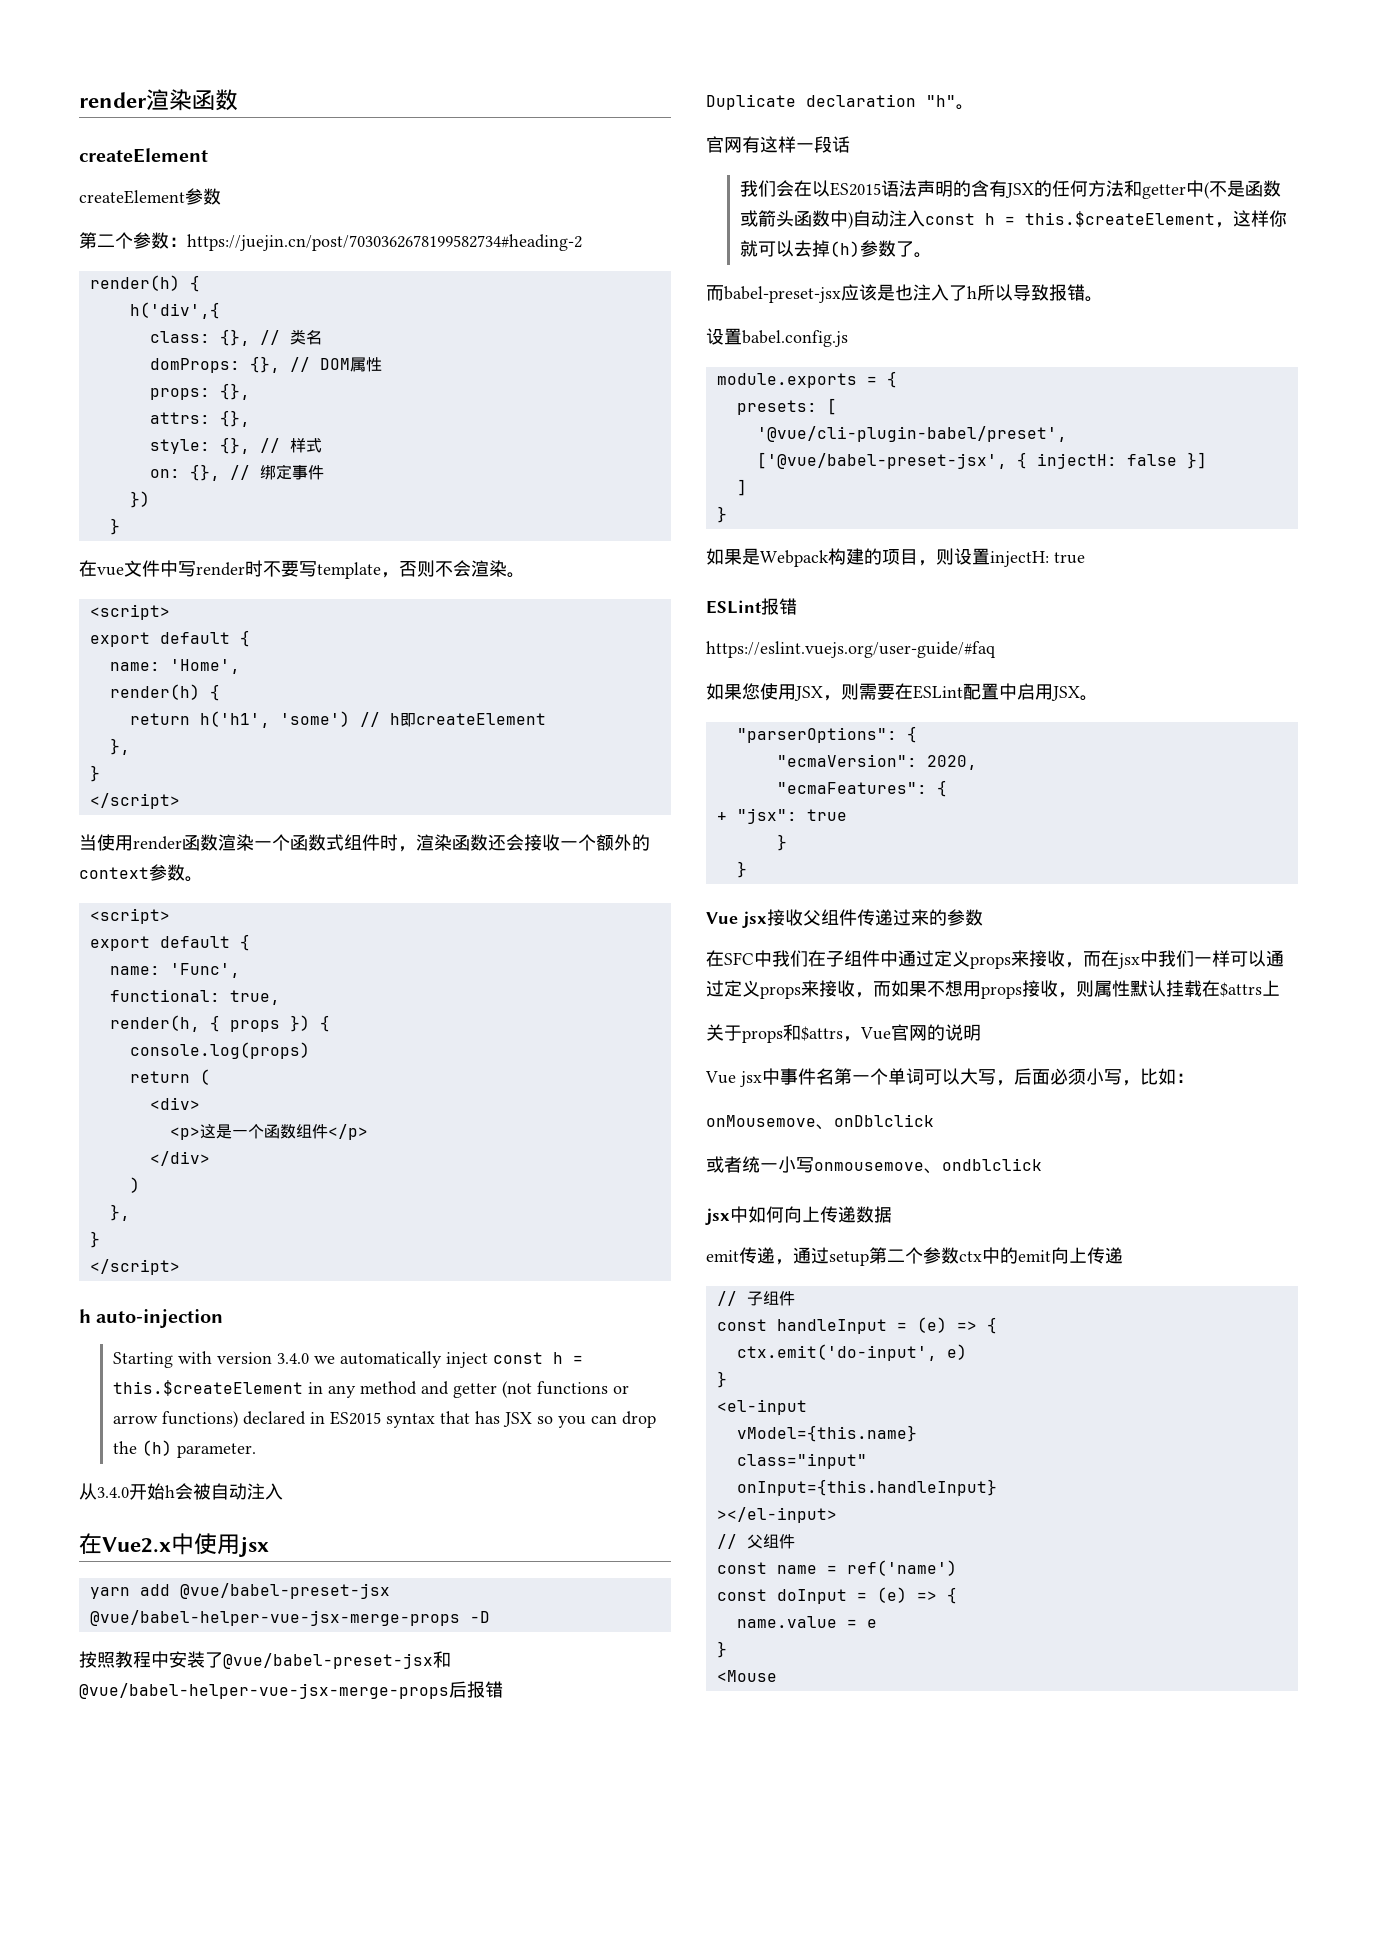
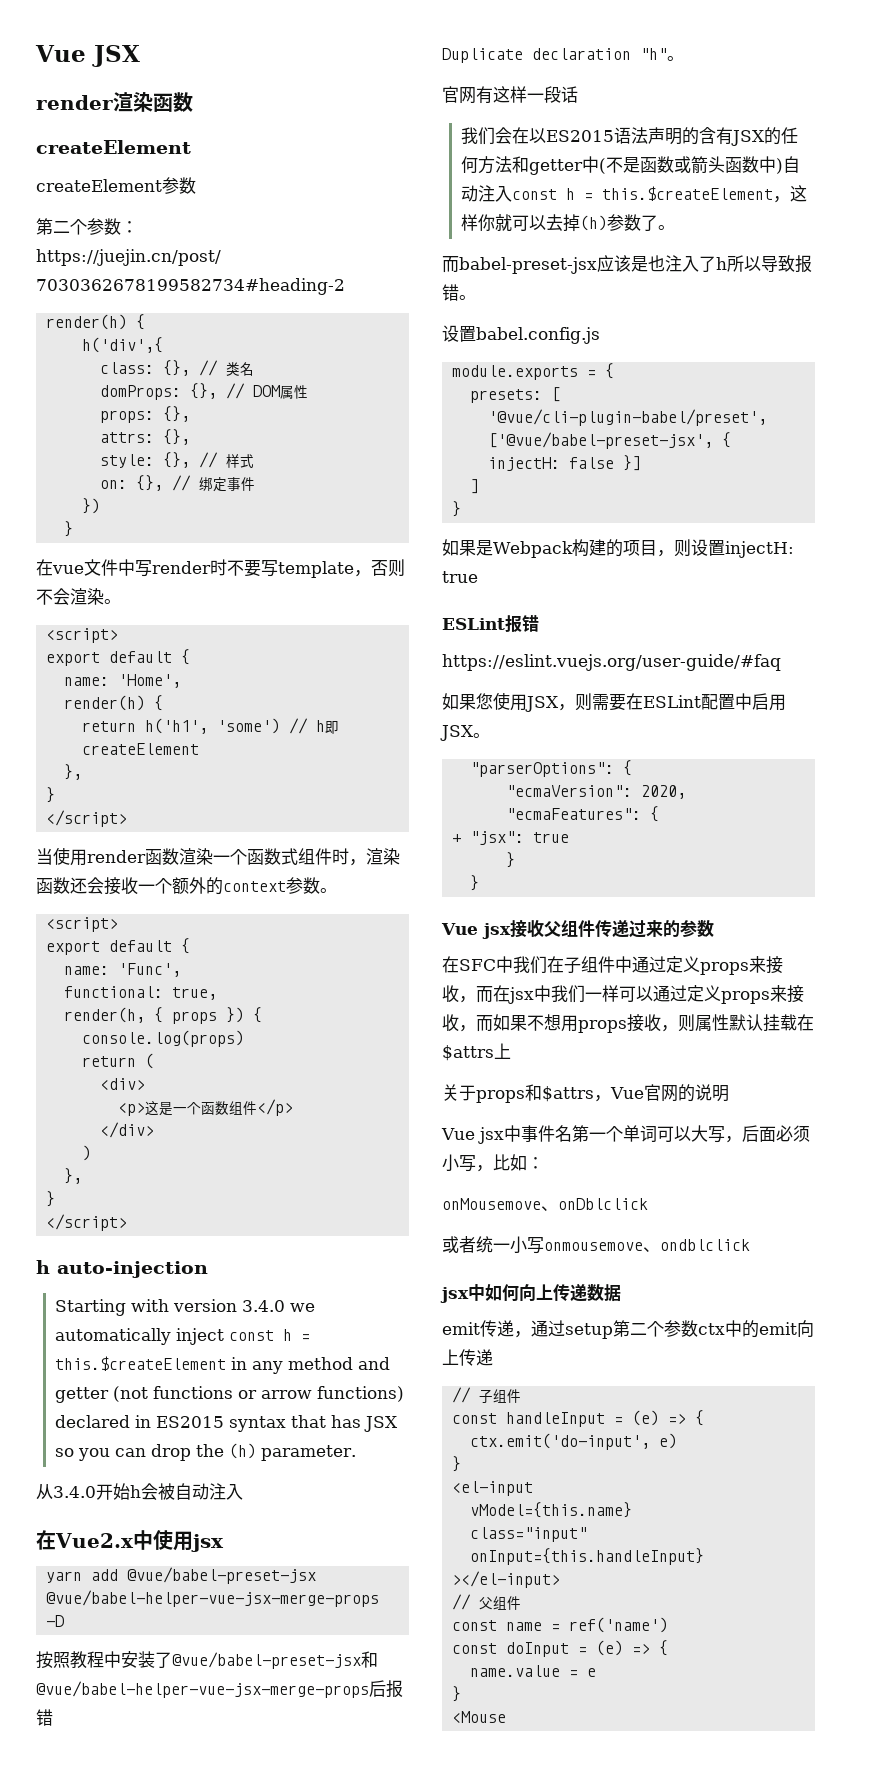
+ Vue JSX

